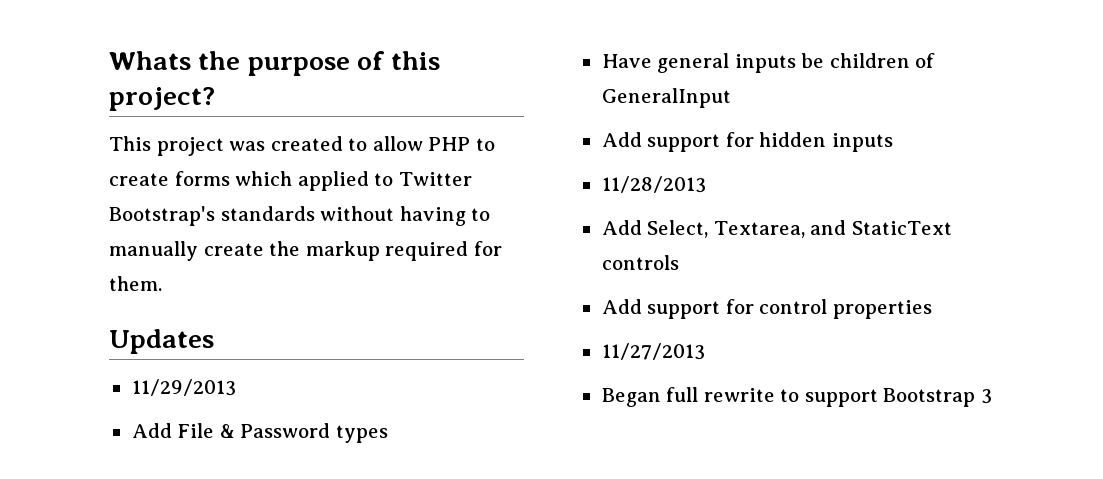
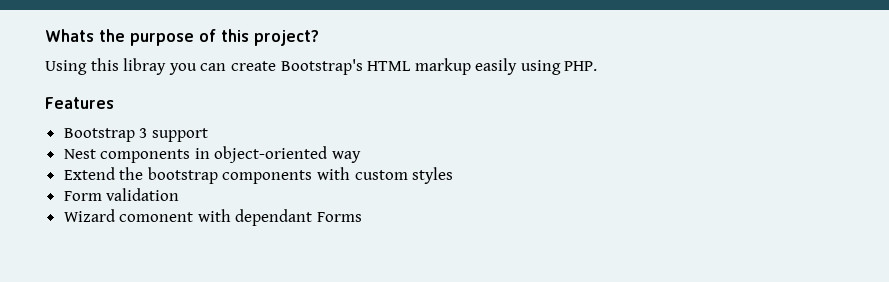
- This project was created to allow PHP to create forms which applied to Twitter Bootstrap's standards without having to manually create the markup required for them.
- Updates
- 11/29/2013
- Add File & Password types
- Have general inputs be children of GeneralInput
- Add support for hidden inputs
- 11/28/2013
- Add Select, Textarea, and StaticText controls
- Add support for control properties
- 11/27/2013
- Began full rewrite to support Bootstrap 3
+ Using this libray you can create Bootstrap's HTML markup easily using PHP.
+ Features
+ Bootstrap 3 support
+ Nest components in object-oriented way
+ Extend the bootstrap components with custom styles
+ Form validation
+ Wizard comonent with dependant Forms

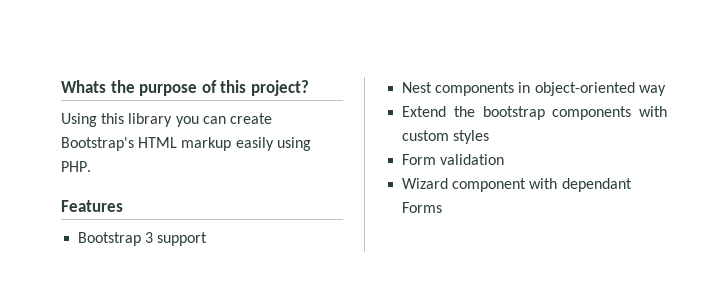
- Using this libray you can create Bootstrap's HTML markup easily using PHP.
+ Using this library you can create Bootstrap's HTML markup easily using PHP.
- Wizard comonent with dependant Forms
+ Wizard component with dependant Forms

